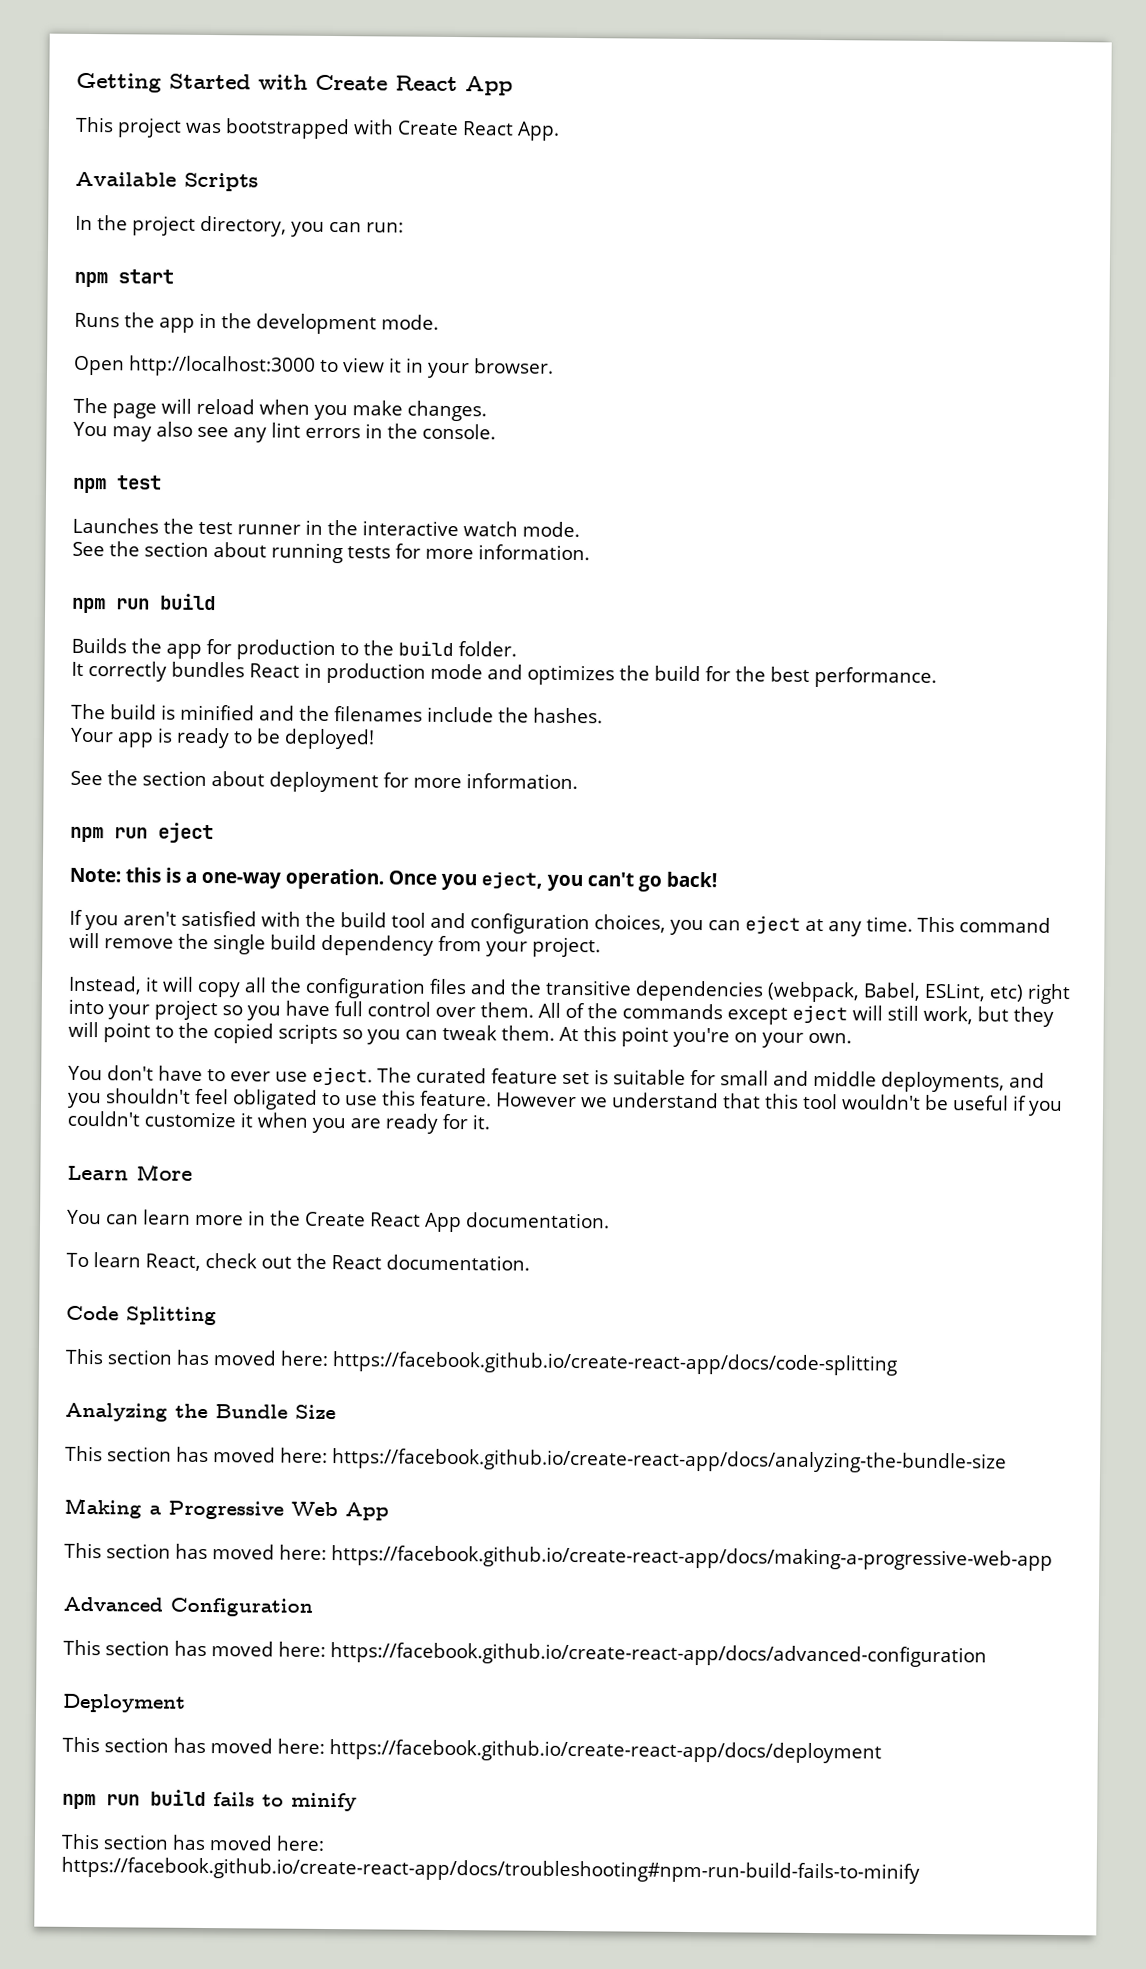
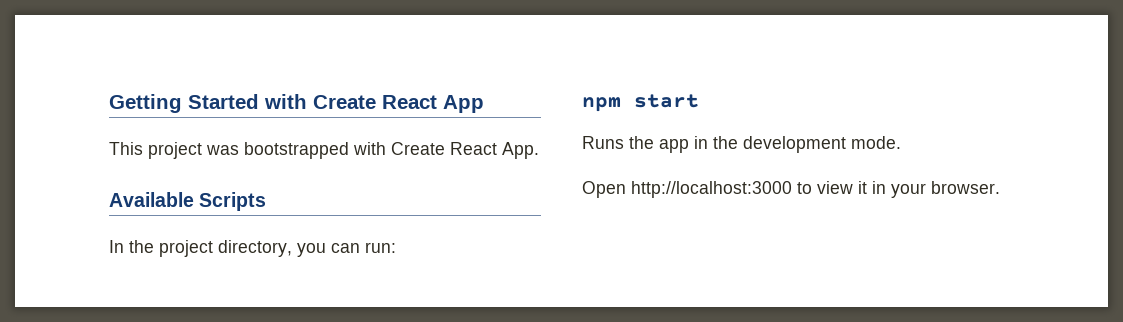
- The page will reload when you make changes.
- You may also see any lint errors in the console.
- npm test
- Launches the test runner in the interactive watch mode.
- See the section about running tests for more information.
- npm run build
- Builds the app for production to the build folder.
- It correctly bundles React in production mode and optimizes the build for the best performance.
- The build is minified and the filenames include the hashes.
- Your app is ready to be deployed!
- See the section about deployment for more information.
- npm run eject
- Note: this is a one-way operation. Once you eject, you can't go back!
- If you aren't satisfied with the build tool and configuration choices, you can eject at any time. This command will remove the single build dependency from your project.
- Instead, it will copy all the configuration files and the transitive dependencies (webpack, Babel, ESLint, etc) right into your project so you have full control over them. All of the commands except eject will still work, but they will point to the copied scripts so you can tweak them. At this point you're on your own.
- You don't have to ever use eject. The curated feature set is suitable for small and middle deployments, and you shouldn't feel obligated to use this feature. However we understand that this tool wouldn't be useful if you couldn't customize it when you are ready for it.
- Learn More
- You can learn more in the Create React App documentation.
- To learn React, check out the React documentation.
- Code Splitting
- This section has moved here: https://facebook.github.io/create-react-app/docs/code-splitting
- Analyzing the Bundle Size
- This section has moved here: https://facebook.github.io/create-react-app/docs/analyzing-the-bundle-size
- Making a Progressive Web App
- This section has moved here: https://facebook.github.io/create-react-app/docs/making-a-progressive-web-app
- Advanced Configuration
- This section has moved here: https://facebook.github.io/create-react-app/docs/advanced-configuration
- Deployment
- This section has moved here: https://facebook.github.io/create-react-app/docs/deployment
- npm run build fails to minify
- This section has moved here: https://facebook.github.io/create-react-app/docs/troubleshooting#npm-run-build-fails-to-minify

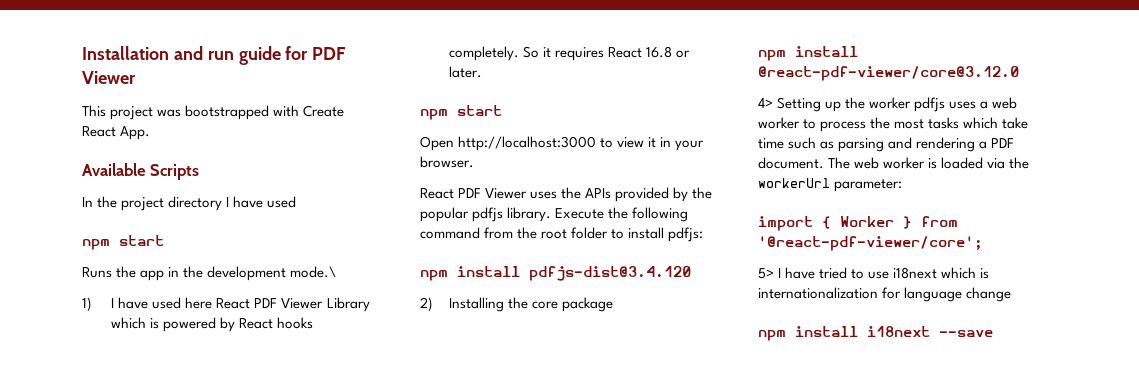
- Getting Started with Create React App
+ Installation and run guide for PDF Viewer
- In the project directory, you can run:
+ In the project directory I have used
- Runs the app in the development mode.
+ Runs the app in the development mode.\
+ 1) I have used here React PDF Viewer Library which is powered by React hooks completely. So it requires React 16.8 or later.
+ npm start
+ React PDF Viewer uses the APIs provided by the popular pdfjs library. Execute the following command from the root folder to install pdfjs:
+ npm install pdfjs-dist@3.4.120
+ 2) Installing the core package
+ npm install @react-pdf-viewer/core@3.12.0
+ 4> Setting up the worker pdfjs uses a web worker to process the most tasks which take time such as parsing and rendering a PDF document. The web worker is loaded via the workerUrl parameter:
+ import { Worker } from '@react-pdf-viewer/core';
+ 5> I have tried to use i18next which is internationalization for language change
+ npm install i18next --save

